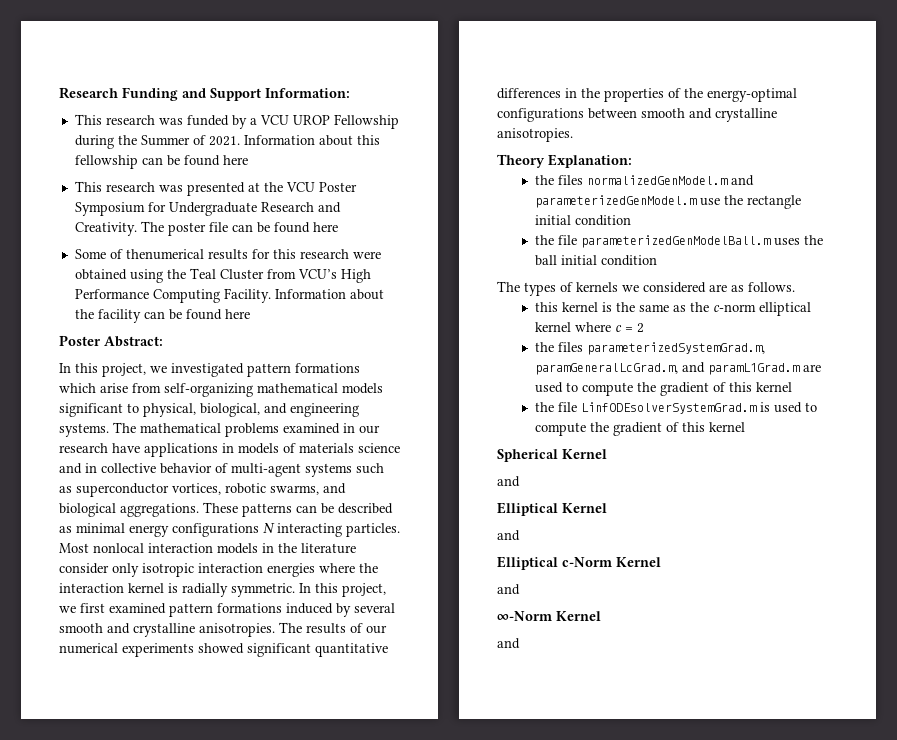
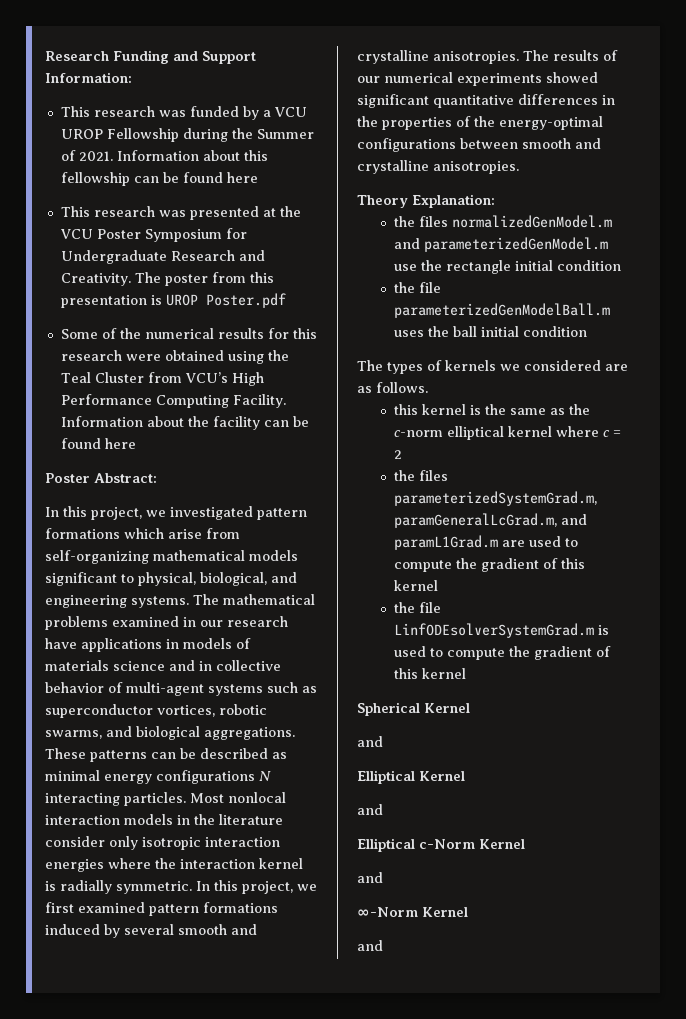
- The poster file can be found here
+ The poster from this presentation is UROP Poster.pdf
- Some of thenumerical results for this research were obtained using the Teal Cluster from VCU’s High Performance Computing Facility.
+ Some of the numerical results for this research were obtained using the Teal Cluster from VCU’s High Performance Computing Facility.

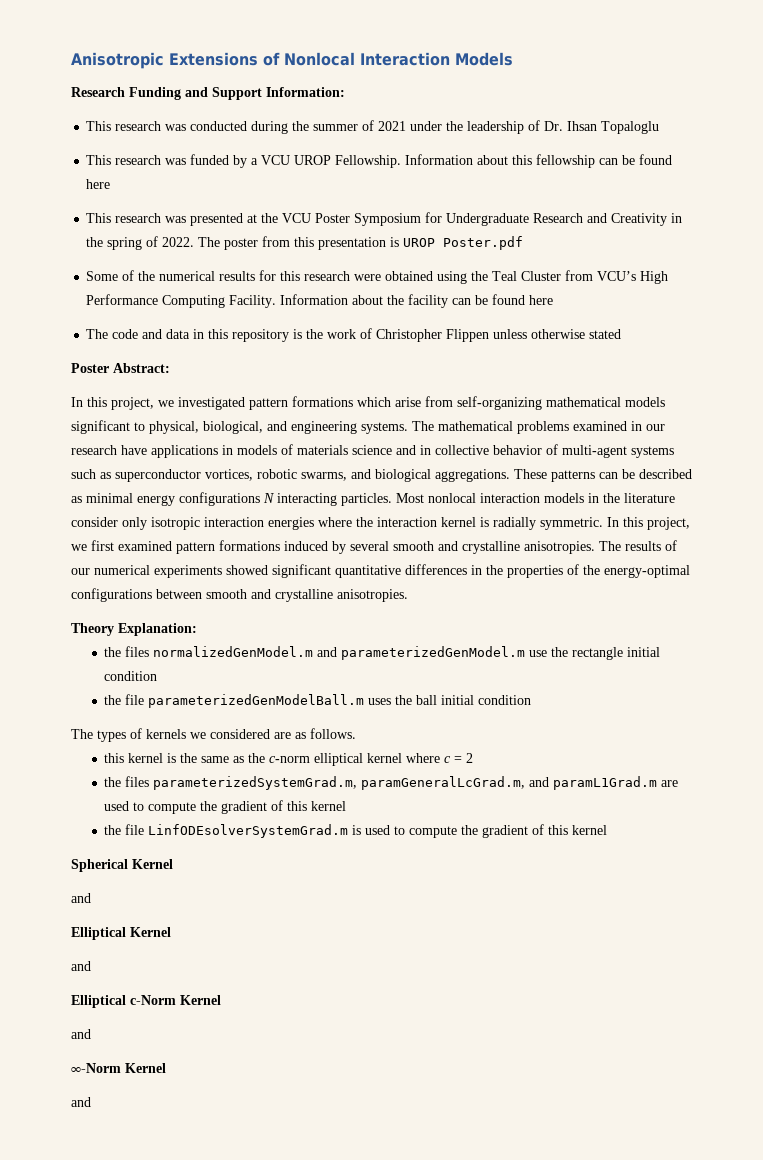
+ Anisotropic Extensions of Nonlocal Interaction Models
+ This research was conducted during the summer of 2021 under the leadership of Dr. Ihsan Topaloglu
- This research was funded by a VCU UROP Fellowship during the Summer of 2021.
+ This research was funded by a VCU UROP Fellowship.
- This research was presented at the VCU Poster Symposium for Undergraduate Research and Creativity.
+ This research was presented at the VCU Poster Symposium for Undergraduate Research and Creativity in the spring of 2022.
+ The code and data in this repository is the work of Christopher Flippen unless otherwise stated

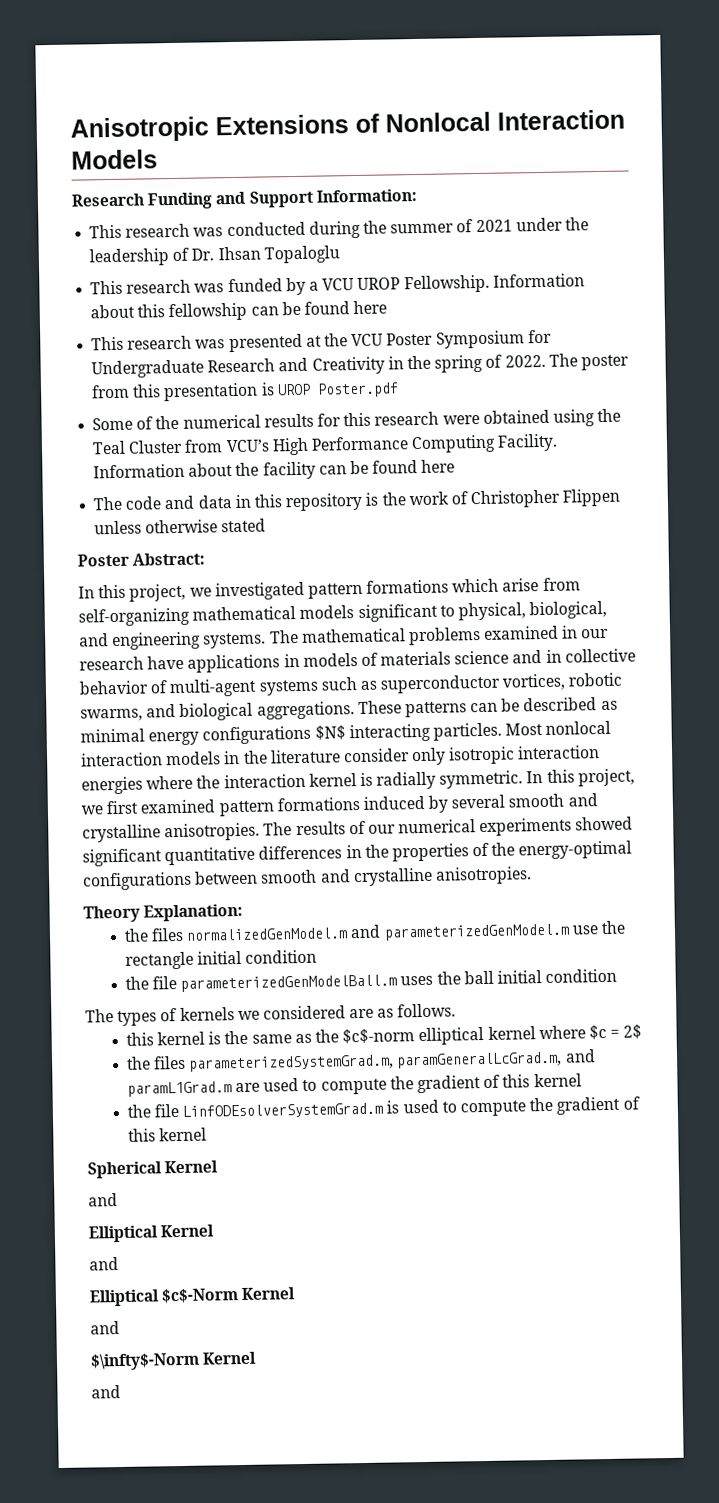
- These patterns can be described as minimal energy configurations N interacting particles.
+ These patterns can be described as minimal energy configurations $N$ interacting particles.
- this kernel is the same as the c-norm elliptical kernel where c = 2
+ this kernel is the same as the $c$-norm elliptical kernel where $c = 2$
- Elliptical c-Norm Kernel
+ Elliptical $c$-Norm Kernel
  and
- ∞-Norm Kernel
+ $\infty$-Norm Kernel

